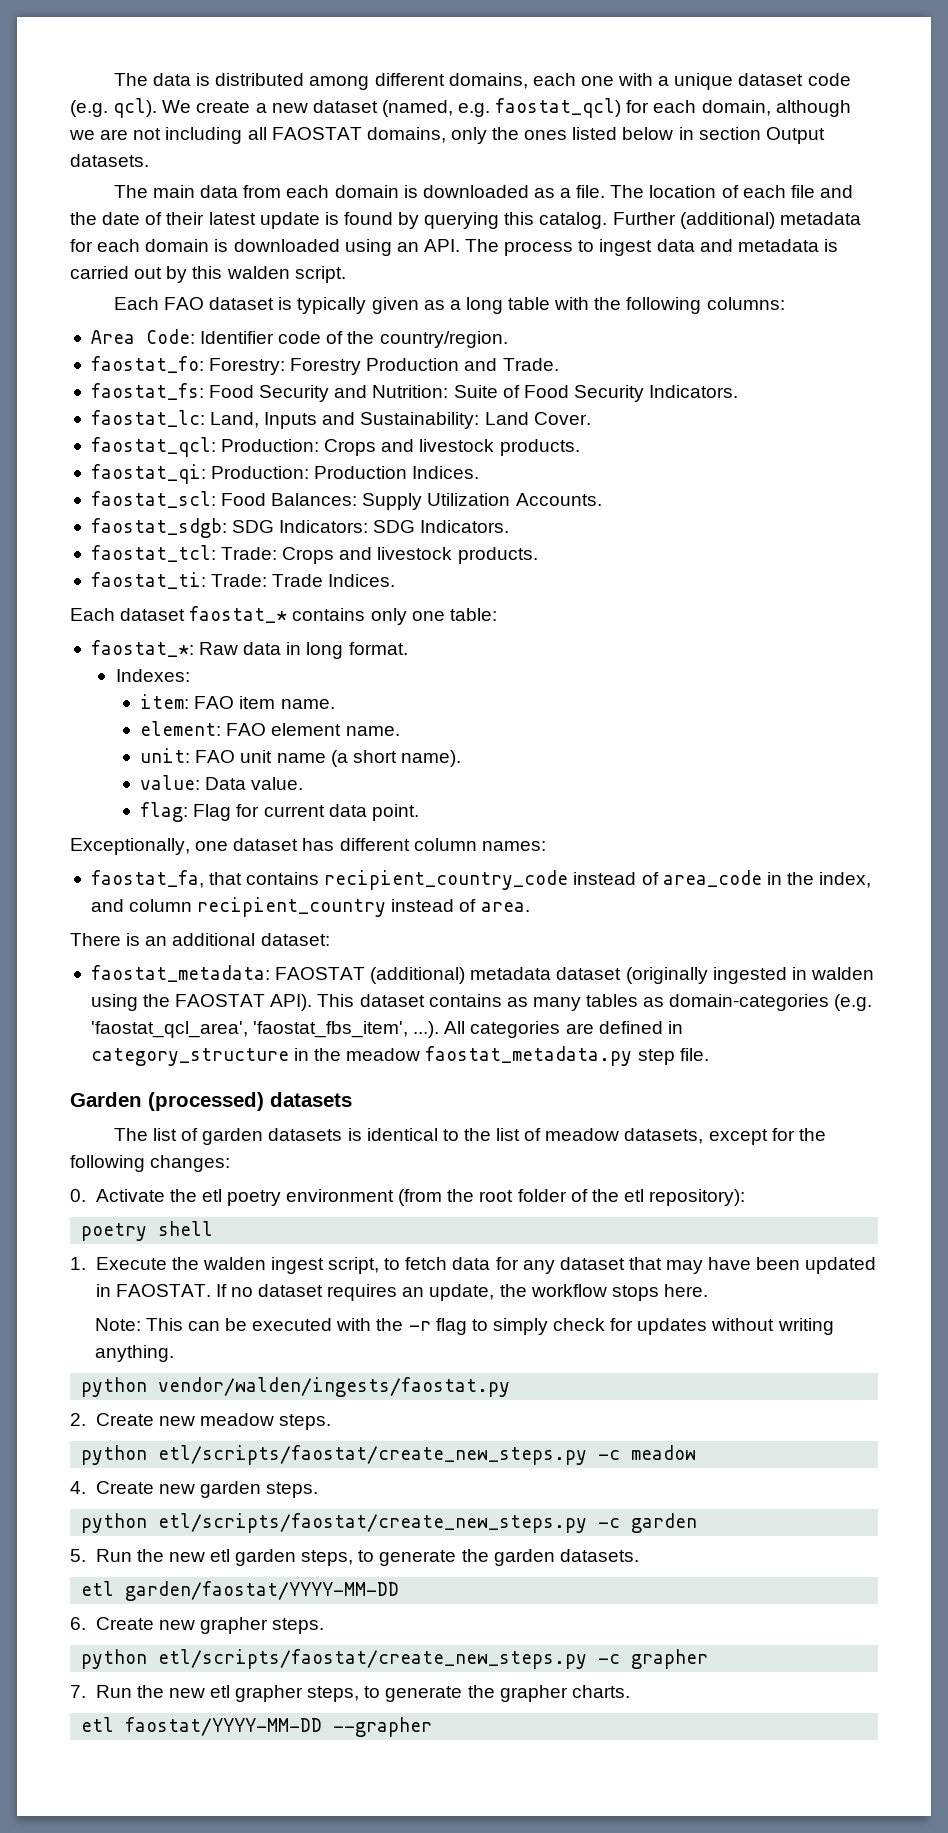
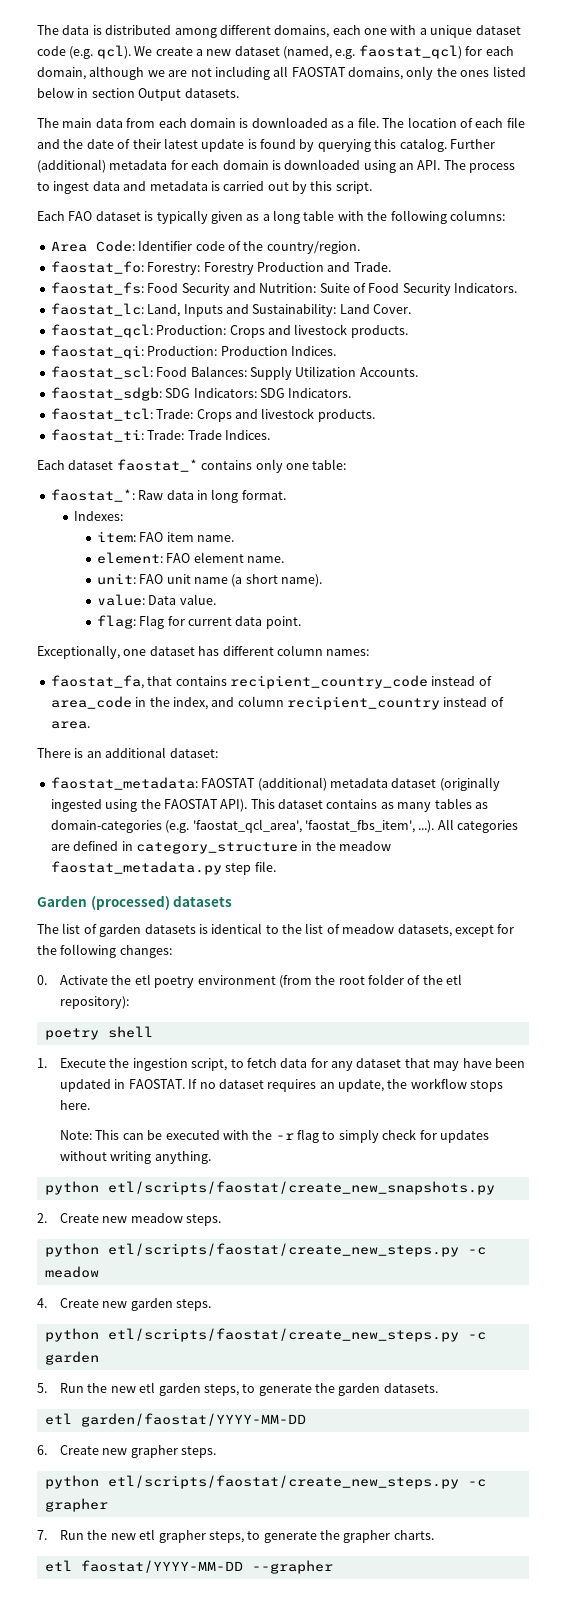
- Further (additional) metadata for each domain is downloaded using an API. The process to ingest data and metadata is carried out by this walden script.
+ Further (additional) metadata for each domain is downloaded using an API. The process to ingest data and metadata is carried out by this script.
- faostat_metadata: FAOSTAT (additional) metadata dataset (originally ingested in walden using the FAOSTAT API).
+ faostat_metadata: FAOSTAT (additional) metadata dataset (originally ingested using the FAOSTAT API).
- 1. Execute the walden ingest script, to fetch data for any dataset that may have been updated in FAOSTAT.
+ 1. Execute the ingestion script, to fetch data for any dataset that may have been updated in FAOSTAT.
- python vendor/walden/ingests/faostat.py
+ python etl/scripts/faostat/create_new_snapshots.py

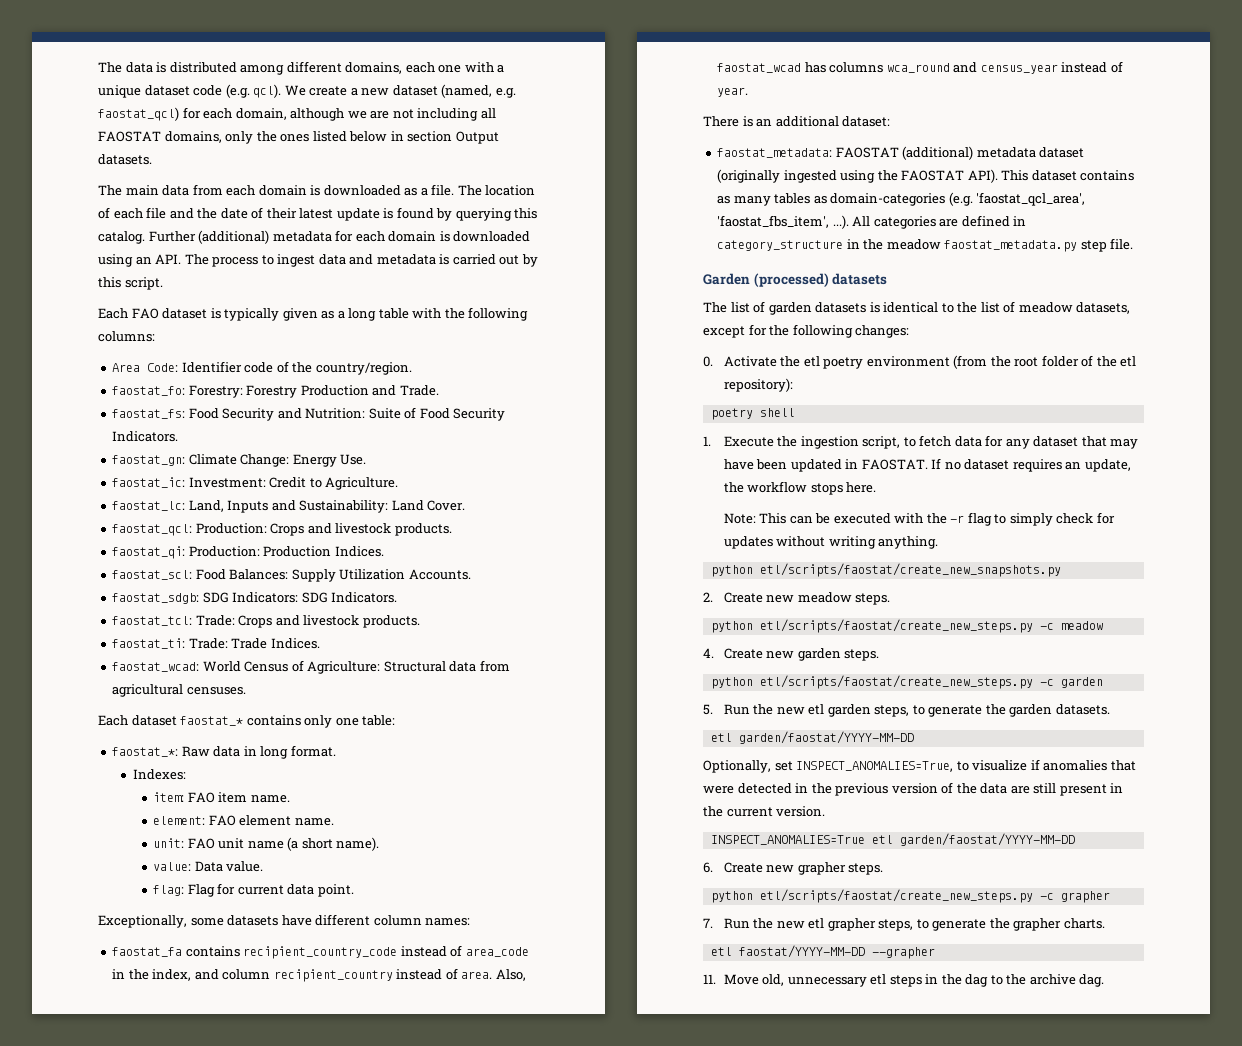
+ faostat_gn: Climate Change: Energy Use.
+ faostat_ic: Investment: Credit to Agriculture.
+ faostat_wcad: World Census of Agriculture: Structural data from agricultural censuses.
- Exceptionally, one dataset has different column names:
+ Exceptionally, some datasets have different column names:
- faostat_fa, that contains recipient_country_code instead of area_code in the index, and column recipient_country instead of area.
+ faostat_fa contains recipient_country_code instead of area_code in the index, and column recipient_country instead of area. Also, faostat_wcad has columns wca_round and census_year instead of year.
+ Optionally, set INSPECT_ANOMALIES=True, to visualize if anomalies that were detected in the previous version of the data are still present in the current version.
+ INSPECT_ANOMALIES=True etl garden/faostat/YYYY-MM-DD
+ 11. Move old, unnecessary etl steps in the dag to the archive dag.

